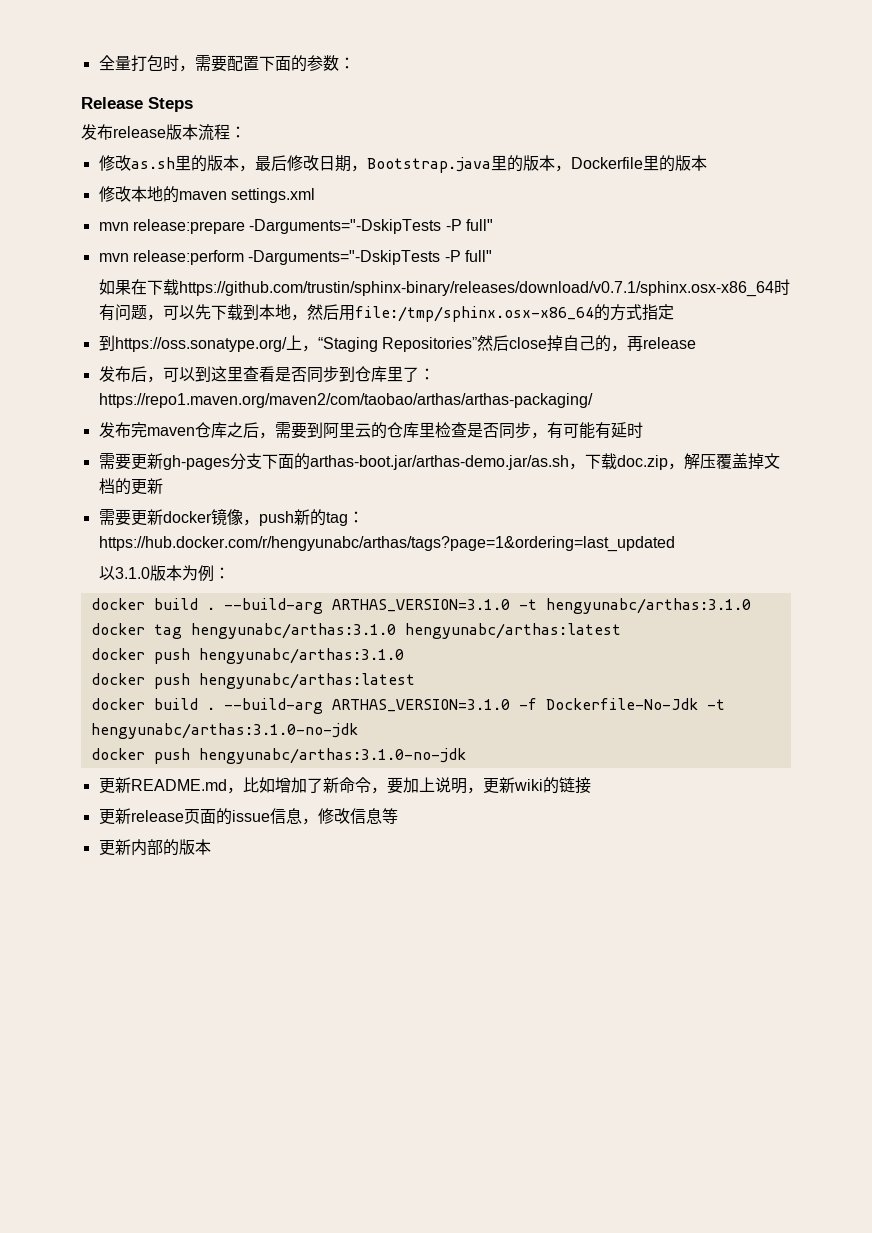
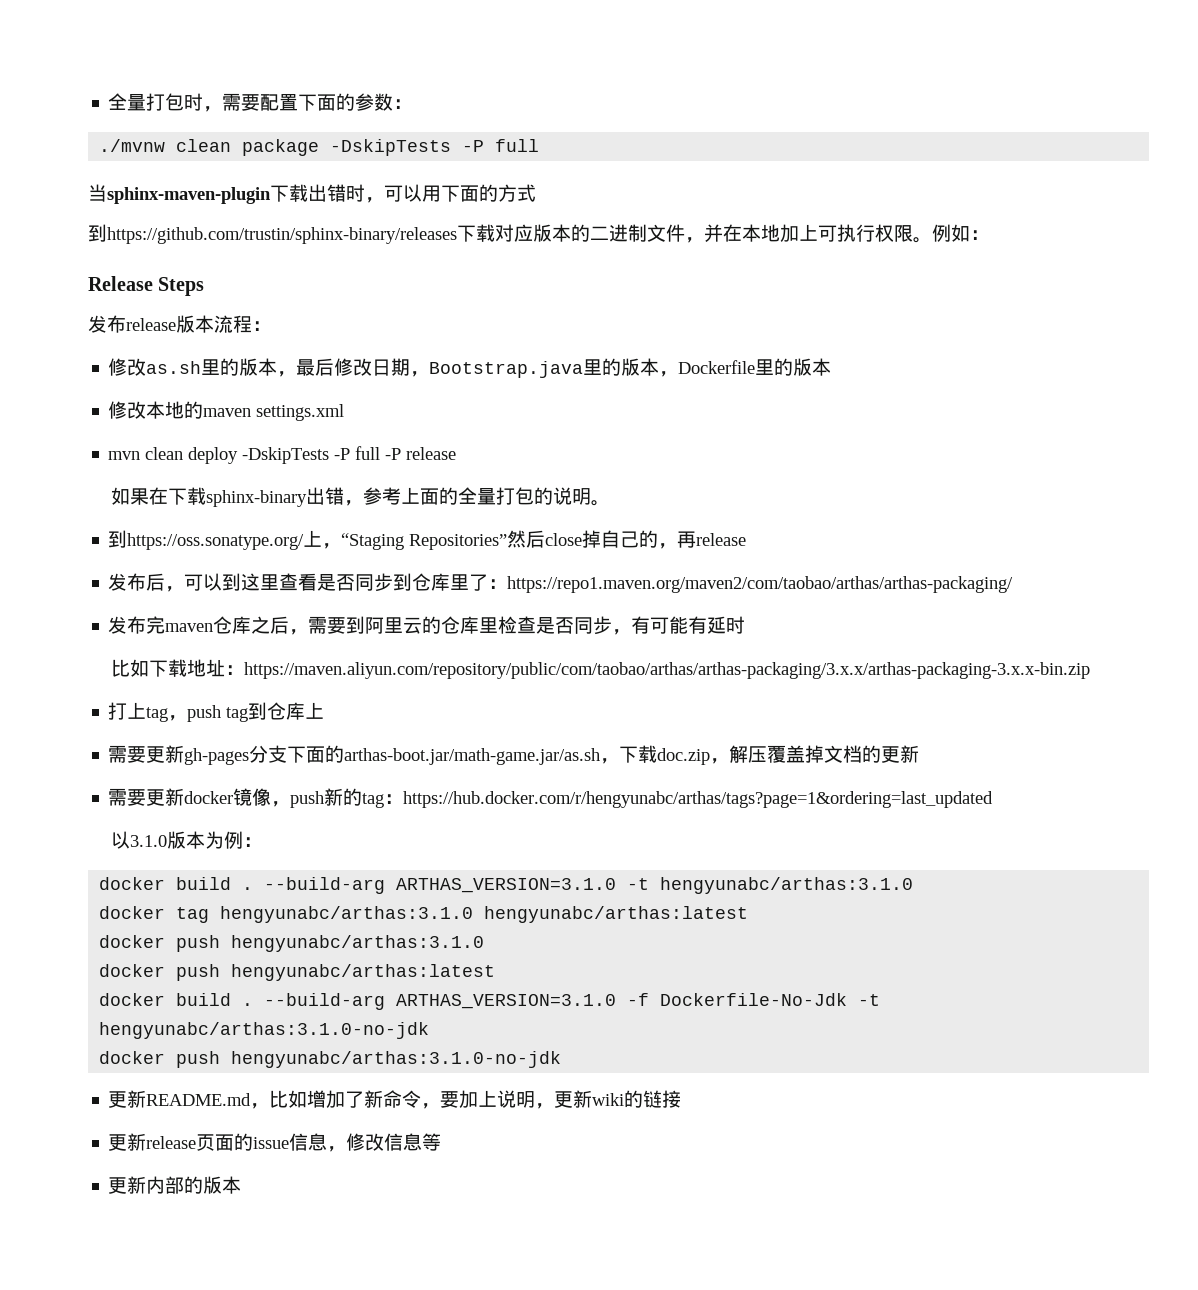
+ ./mvnw clean package -DskipTests -P full
+ 当sphinx-maven-plugin下载出错时，可以用下面的方式
+ 到https://github.com/trustin/sphinx-binary/releases下载对应版本的二进制文件，并在本地加上可执行权限。例如：
- mvn release:prepare -Darguments="-DskipTests -P full"
- mvn release:perform -Darguments="-DskipTests -P full"
- 如果在下载https://github.com/trustin/sphinx-binary/releases/download/v0.7.1/sphinx.osx-x86_64时有问题，可以先下载到本地，然后用file:/tmp/sphinx.osx-x86_64的方式指定
+ mvn clean deploy -DskipTests -P full -P release
+ 如果在下载sphinx-binary出错，参考上面的全量打包的说明。
+ 比如下载地址：https://maven.aliyun.com/repository/public/com/taobao/arthas/arthas-packaging/3.x.x/arthas-packaging-3.x.x-bin.zip
+ 打上tag，push tag到仓库上
- 需要更新gh-pages分支下面的arthas-boot.jar/arthas-demo.jar/as.sh，下载doc.zip，解压覆盖掉文档的更新
+ 需要更新gh-pages分支下面的arthas-boot.jar/math-game.jar/as.sh，下载doc.zip，解压覆盖掉文档的更新

